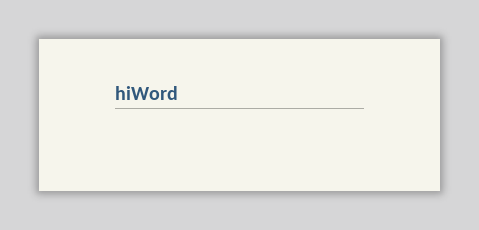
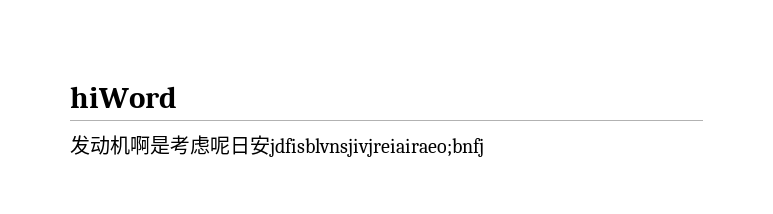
+ 发动机啊是考虑呢日安jdfisblvnsjivjreiairaeo;bnfj

